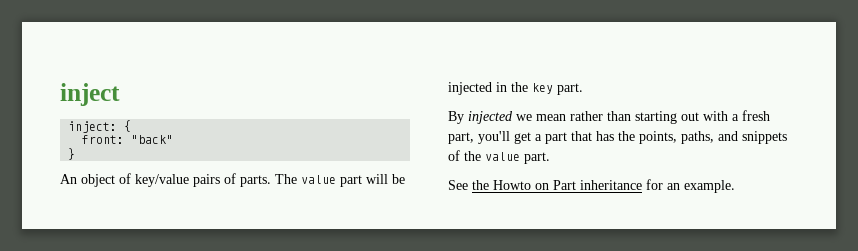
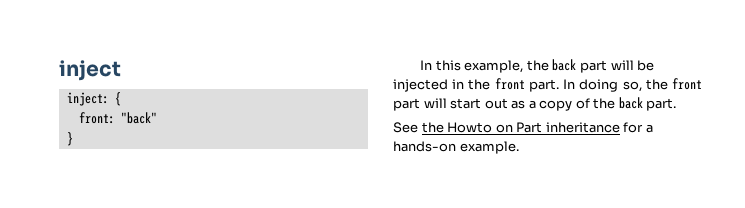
- An object of key/value pairs of parts. The value part will be injected in the key part.
- By injected we mean rather than starting out with a fresh part, you'll get a part that has the points, paths, and snippets of the value part.
+ In this example, the back part will be injected in the front part. In doing so, the front part will start out as a copy of the back part.
- See the Howto on Part inheritance for an example.
+ See the Howto on Part inheritance for a hands-on example.

